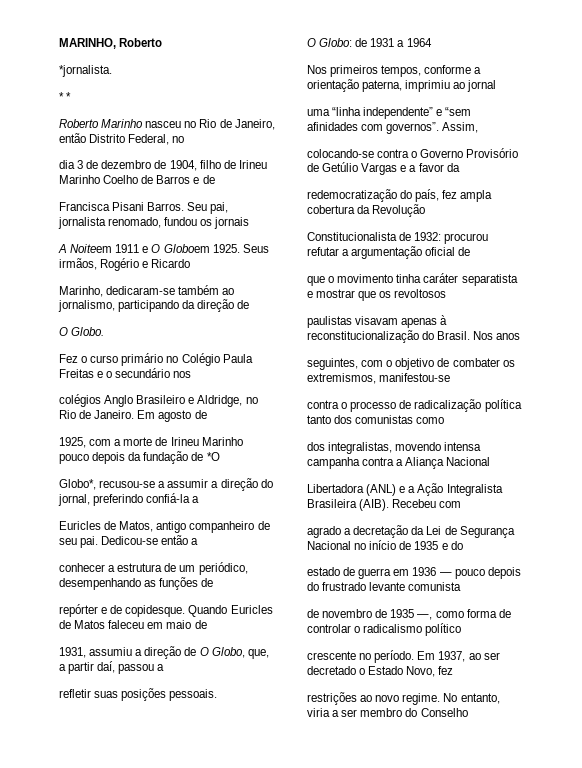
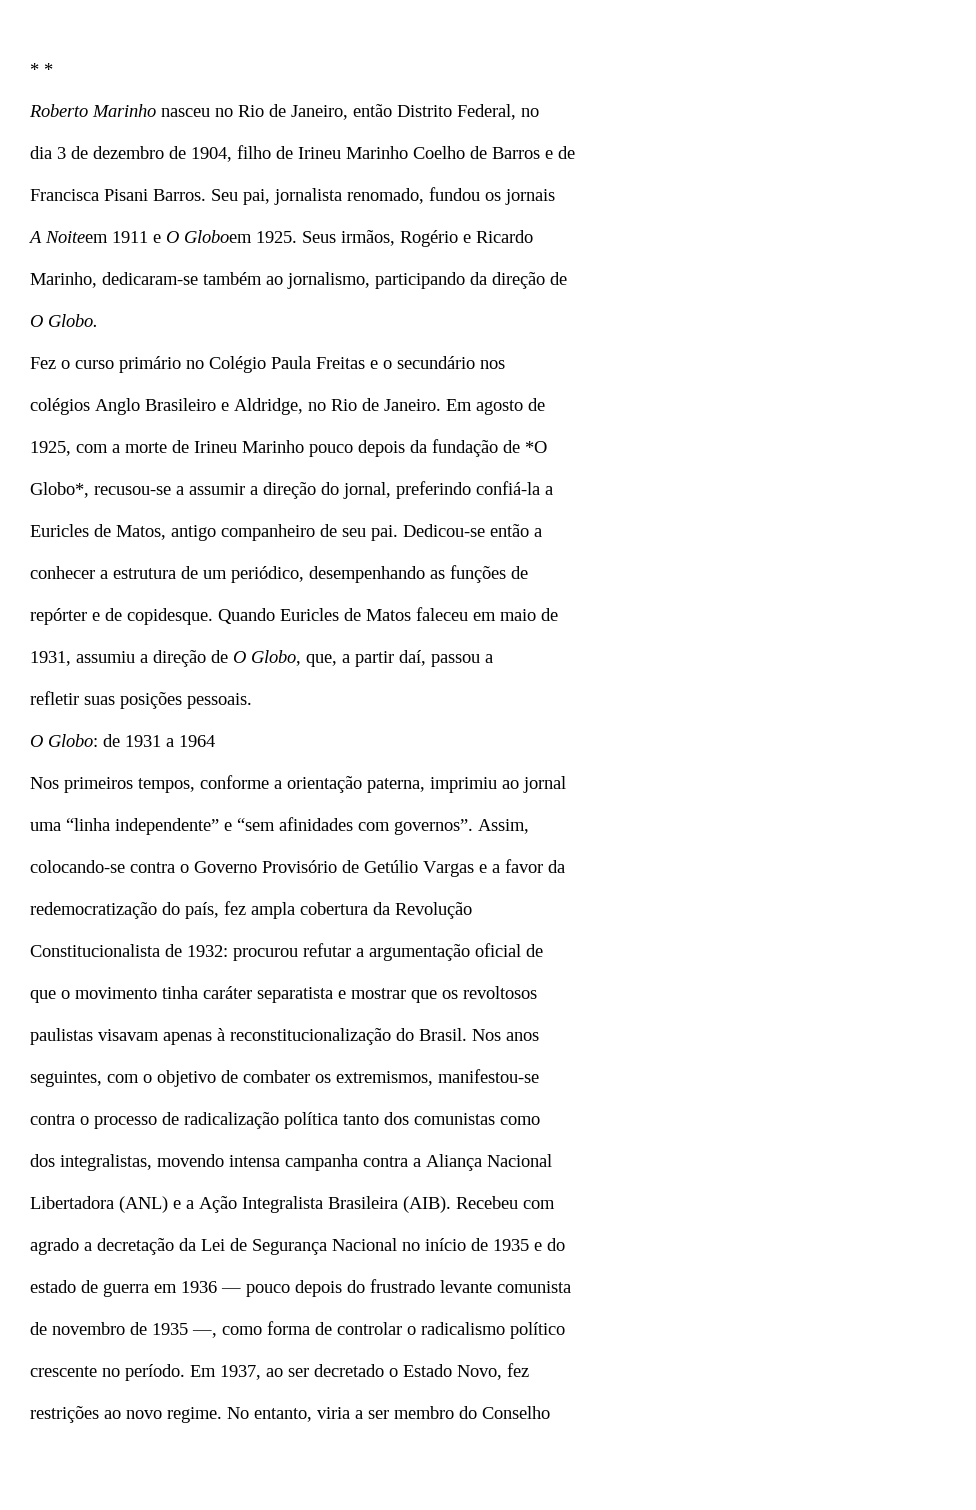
- MARINHO, Roberto
- *jornalista.

